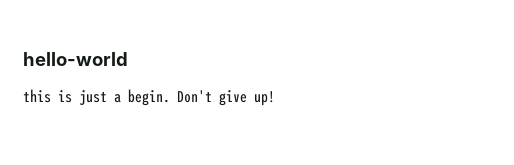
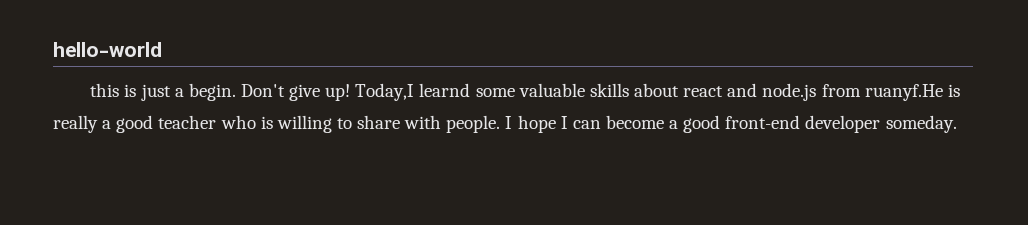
+ Today,I learnd some valuable skills about react and node.js from ruanyf.He is really a good teacher who is willing to share with people. I hope I can become a good front-end developer someday.

